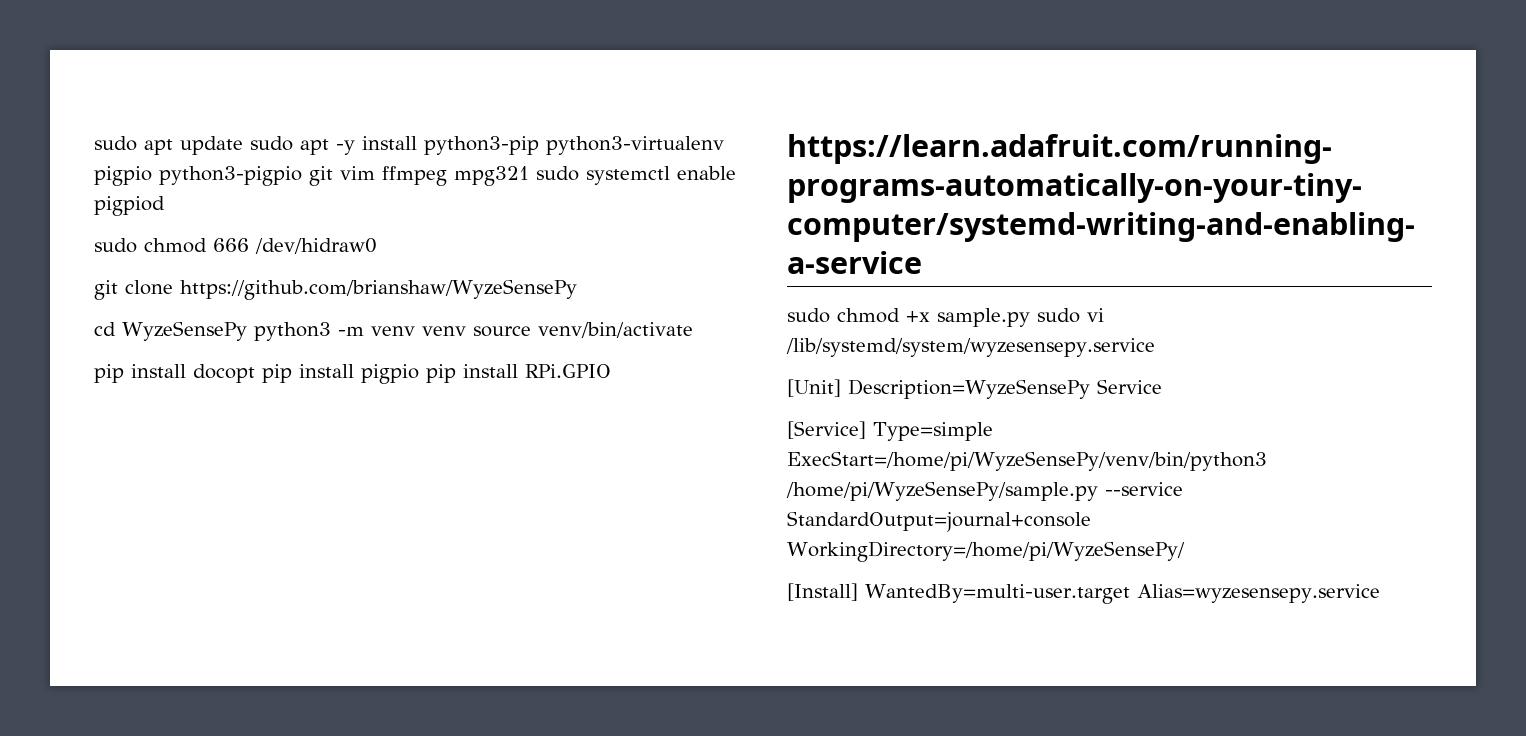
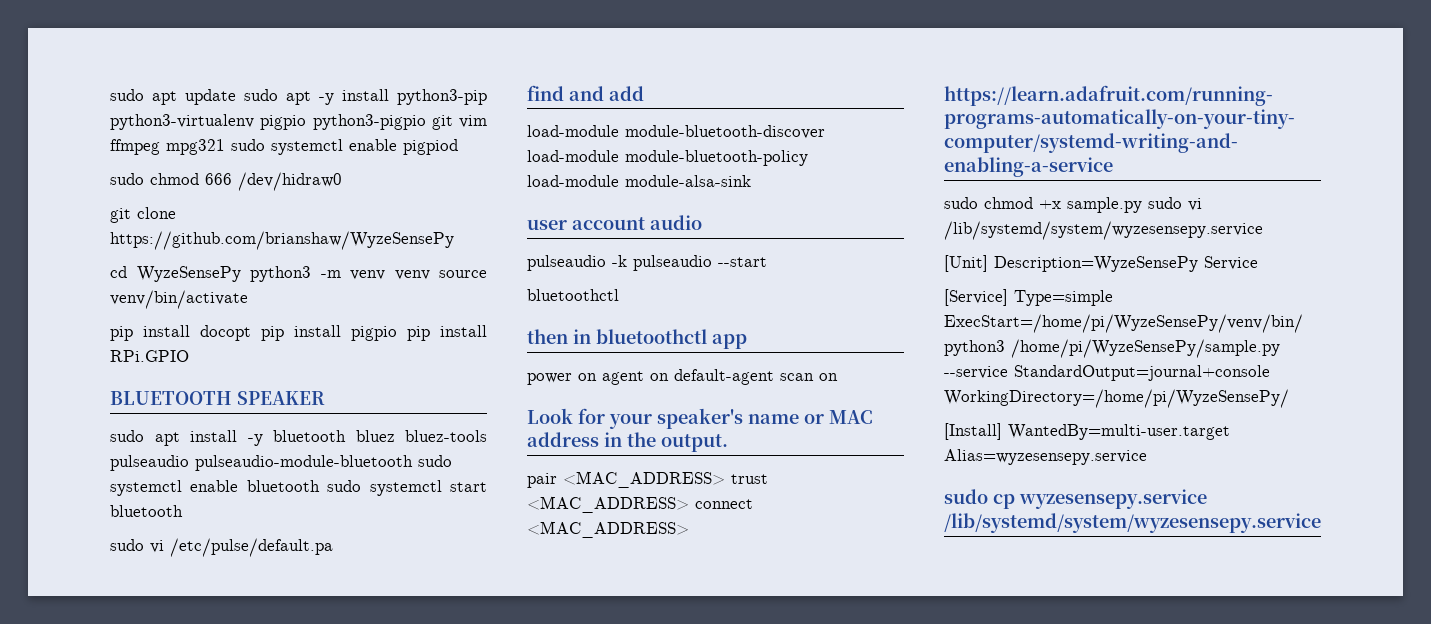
+ BLUETOOTH SPEAKER
+ sudo apt install -y bluetooth bluez bluez-tools pulseaudio pulseaudio-module-bluetooth sudo systemctl enable bluetooth sudo systemctl start bluetooth
+ sudo vi /etc/pulse/default.pa
+ find and add
+ load-module module-bluetooth-discover load-module module-bluetooth-policy load-module module-alsa-sink
+ user account audio
+ pulseaudio -k pulseaudio --start
+ bluetoothctl
+ then in bluetoothctl app
+ power on agent on default-agent scan on
+ Look for your speaker's name or MAC address in the output.
+ pair <MAC_ADDRESS> trust <MAC_ADDRESS> connect <MAC_ADDRESS>
+ sudo cp wyzesensepy.service /lib/systemd/system/wyzesensepy.service

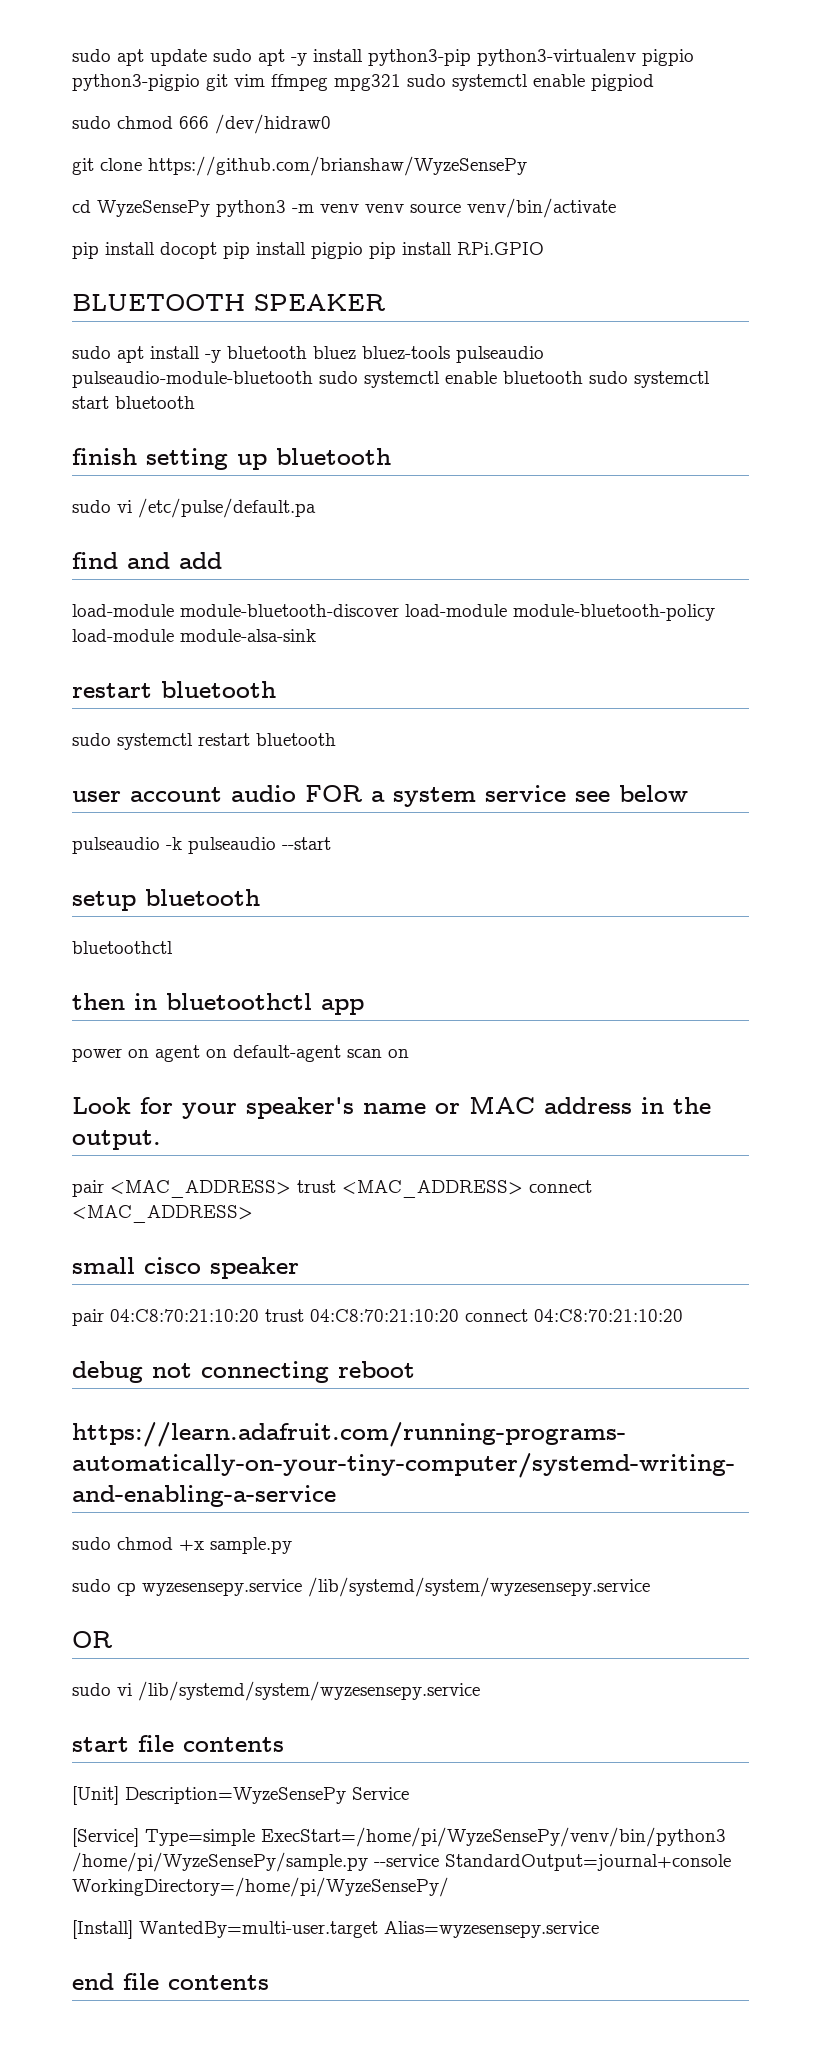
+ finish setting up bluetooth
  load-module module-bluetooth-discover load-module module-bluetooth-policy load-module module-alsa-sink
- user account audio
+ restart bluetooth
+ sudo systemctl restart bluetooth
+ user account audio FOR a system service see below
+ setup bluetooth
+ small cisco speaker
+ pair 04:C8:70:21:10:20 trust 04:C8:70:21:10:20 connect 04:C8:70:21:10:20
+ debug not connecting reboot
- sudo chmod +x sample.py sudo vi /lib/systemd/system/wyzesensepy.service
+ sudo chmod +x sample.py
+ sudo cp wyzesensepy.service /lib/systemd/system/wyzesensepy.service
+ OR
+ sudo vi /lib/systemd/system/wyzesensepy.service
+ start file contents
- sudo cp wyzesensepy.service /lib/systemd/system/wyzesensepy.service
+ end file contents

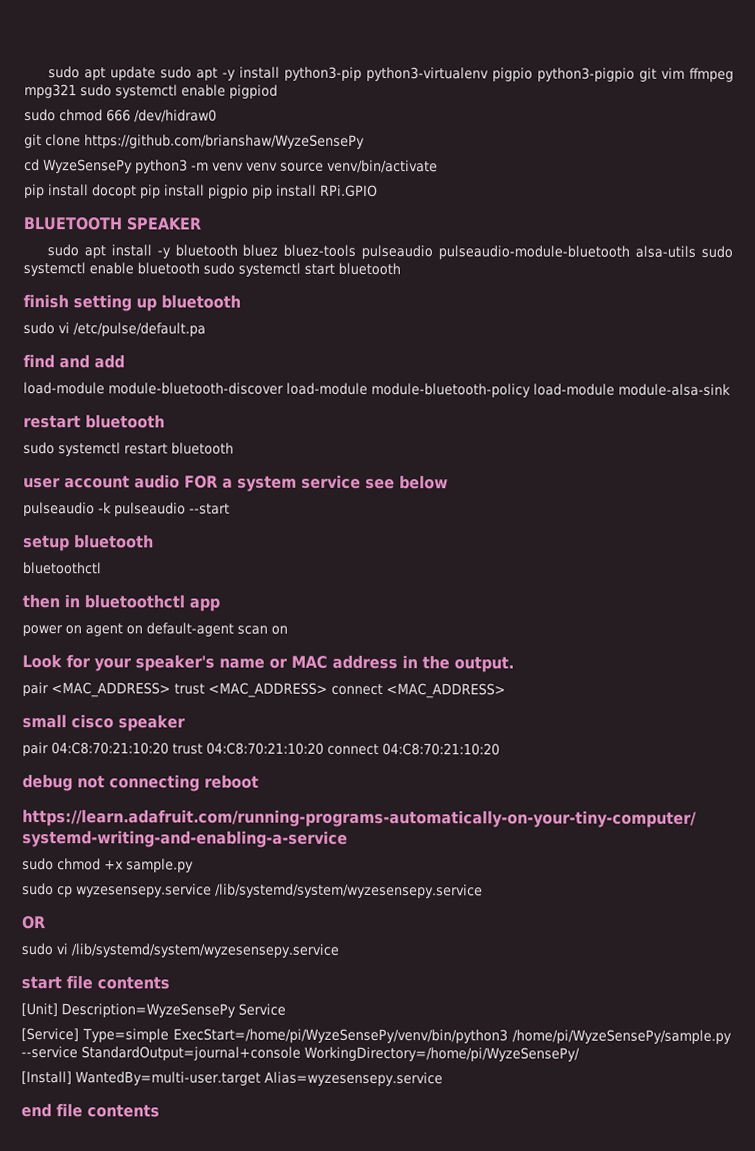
- sudo apt install -y bluetooth bluez bluez-tools pulseaudio pulseaudio-module-bluetooth sudo systemctl enable bluetooth sudo systemctl start bluetooth
+ sudo apt install -y bluetooth bluez bluez-tools pulseaudio pulseaudio-module-bluetooth alsa-utils sudo systemctl enable bluetooth sudo systemctl start bluetooth

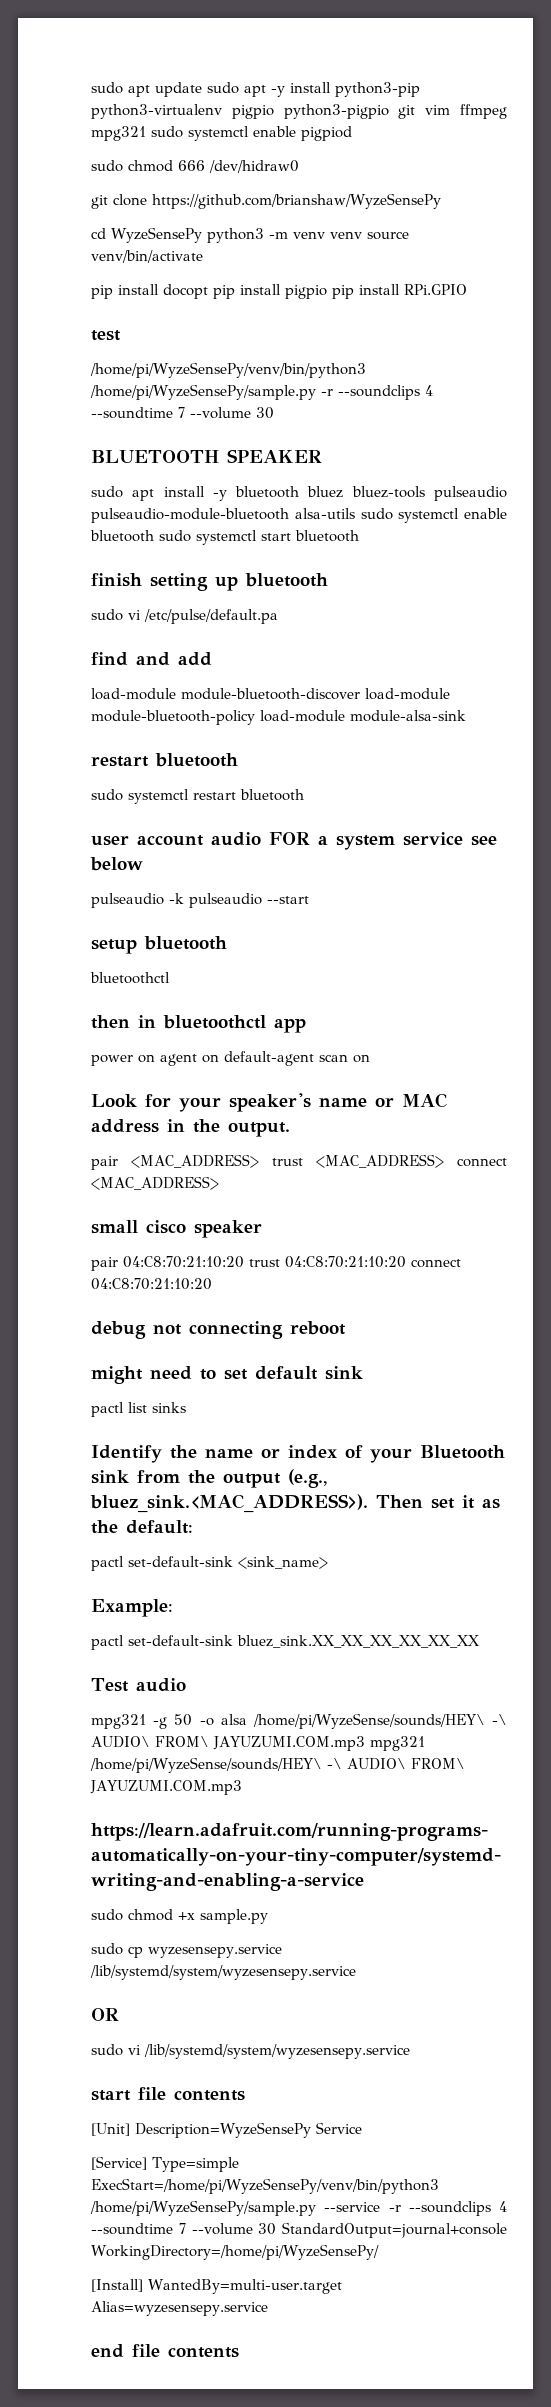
+ test
+ /home/pi/WyzeSensePy/venv/bin/python3 /home/pi/WyzeSensePy/sample.py -r --soundclips 4 --soundtime 7 --volume 30
+ might need to set default sink
+ pactl list sinks
+ Identify the name or index of your Bluetooth sink from the output (e.g., bluez_sink.<MAC_ADDRESS>). Then set it as the default:
+ pactl set-default-sink <sink_name>
+ Example:
+ pactl set-default-sink bluez_sink.XX_XX_XX_XX_XX_XX
+ Test audio
+ mpg321 -g 50 -o alsa /home/pi/WyzeSense/sounds/HEY\ -\ AUDIO\ FROM\ JAYUZUMI.COM.mp3 mpg321 /home/pi/WyzeSense/sounds/HEY\ -\ AUDIO\ FROM\ JAYUZUMI.COM.mp3
- [Service] Type=simple ExecStart=/home/pi/WyzeSensePy/venv/bin/python3 /home/pi/WyzeSensePy/sample.py --service StandardOutput=journal+console WorkingDirectory=/home/pi/WyzeSensePy/
+ [Service] Type=simple ExecStart=/home/pi/WyzeSensePy/venv/bin/python3 /home/pi/WyzeSensePy/sample.py --service -r --soundclips 4 --soundtime 7 --volume 30 StandardOutput=journal+console WorkingDirectory=/home/pi/WyzeSensePy/

